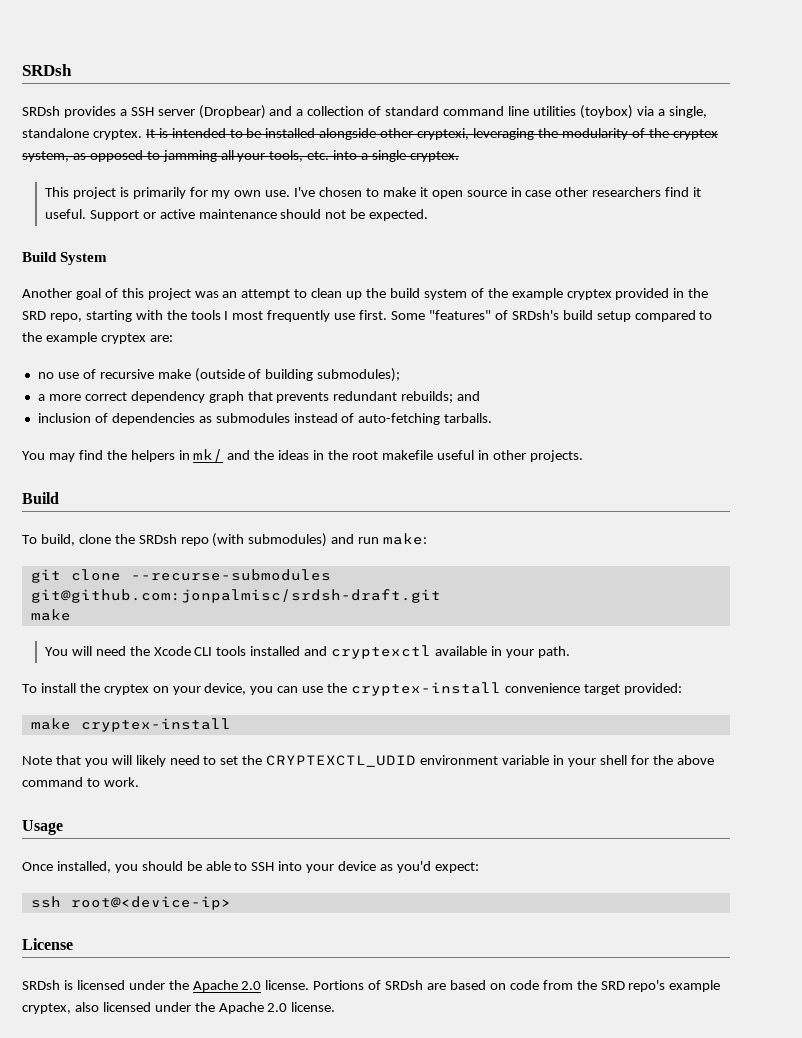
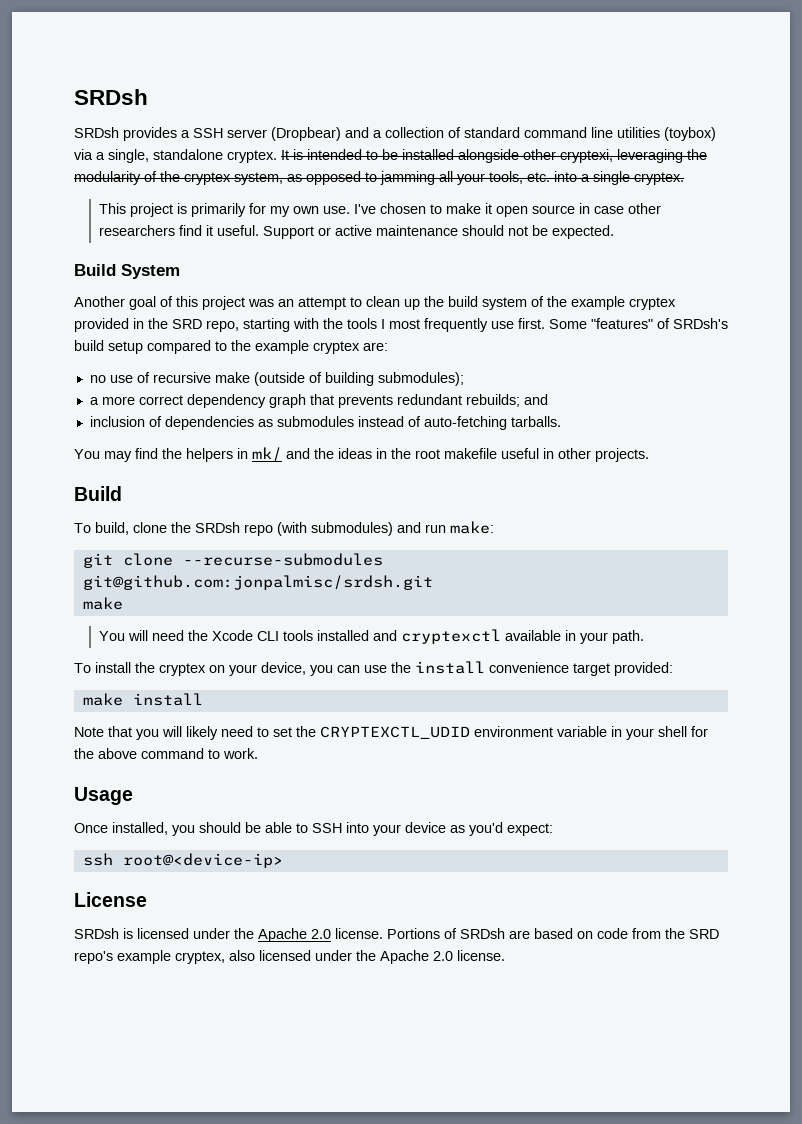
- git clone --recurse-submodules git@github.com:jonpalmisc/srdsh-draft.git
+ git clone --recurse-submodules git@github.com:jonpalmisc/srdsh.git
- To install the cryptex on your device, you can use the cryptex-install convenience target provided:
+ To install the cryptex on your device, you can use the install convenience target provided:
- make cryptex-install
+ make install

